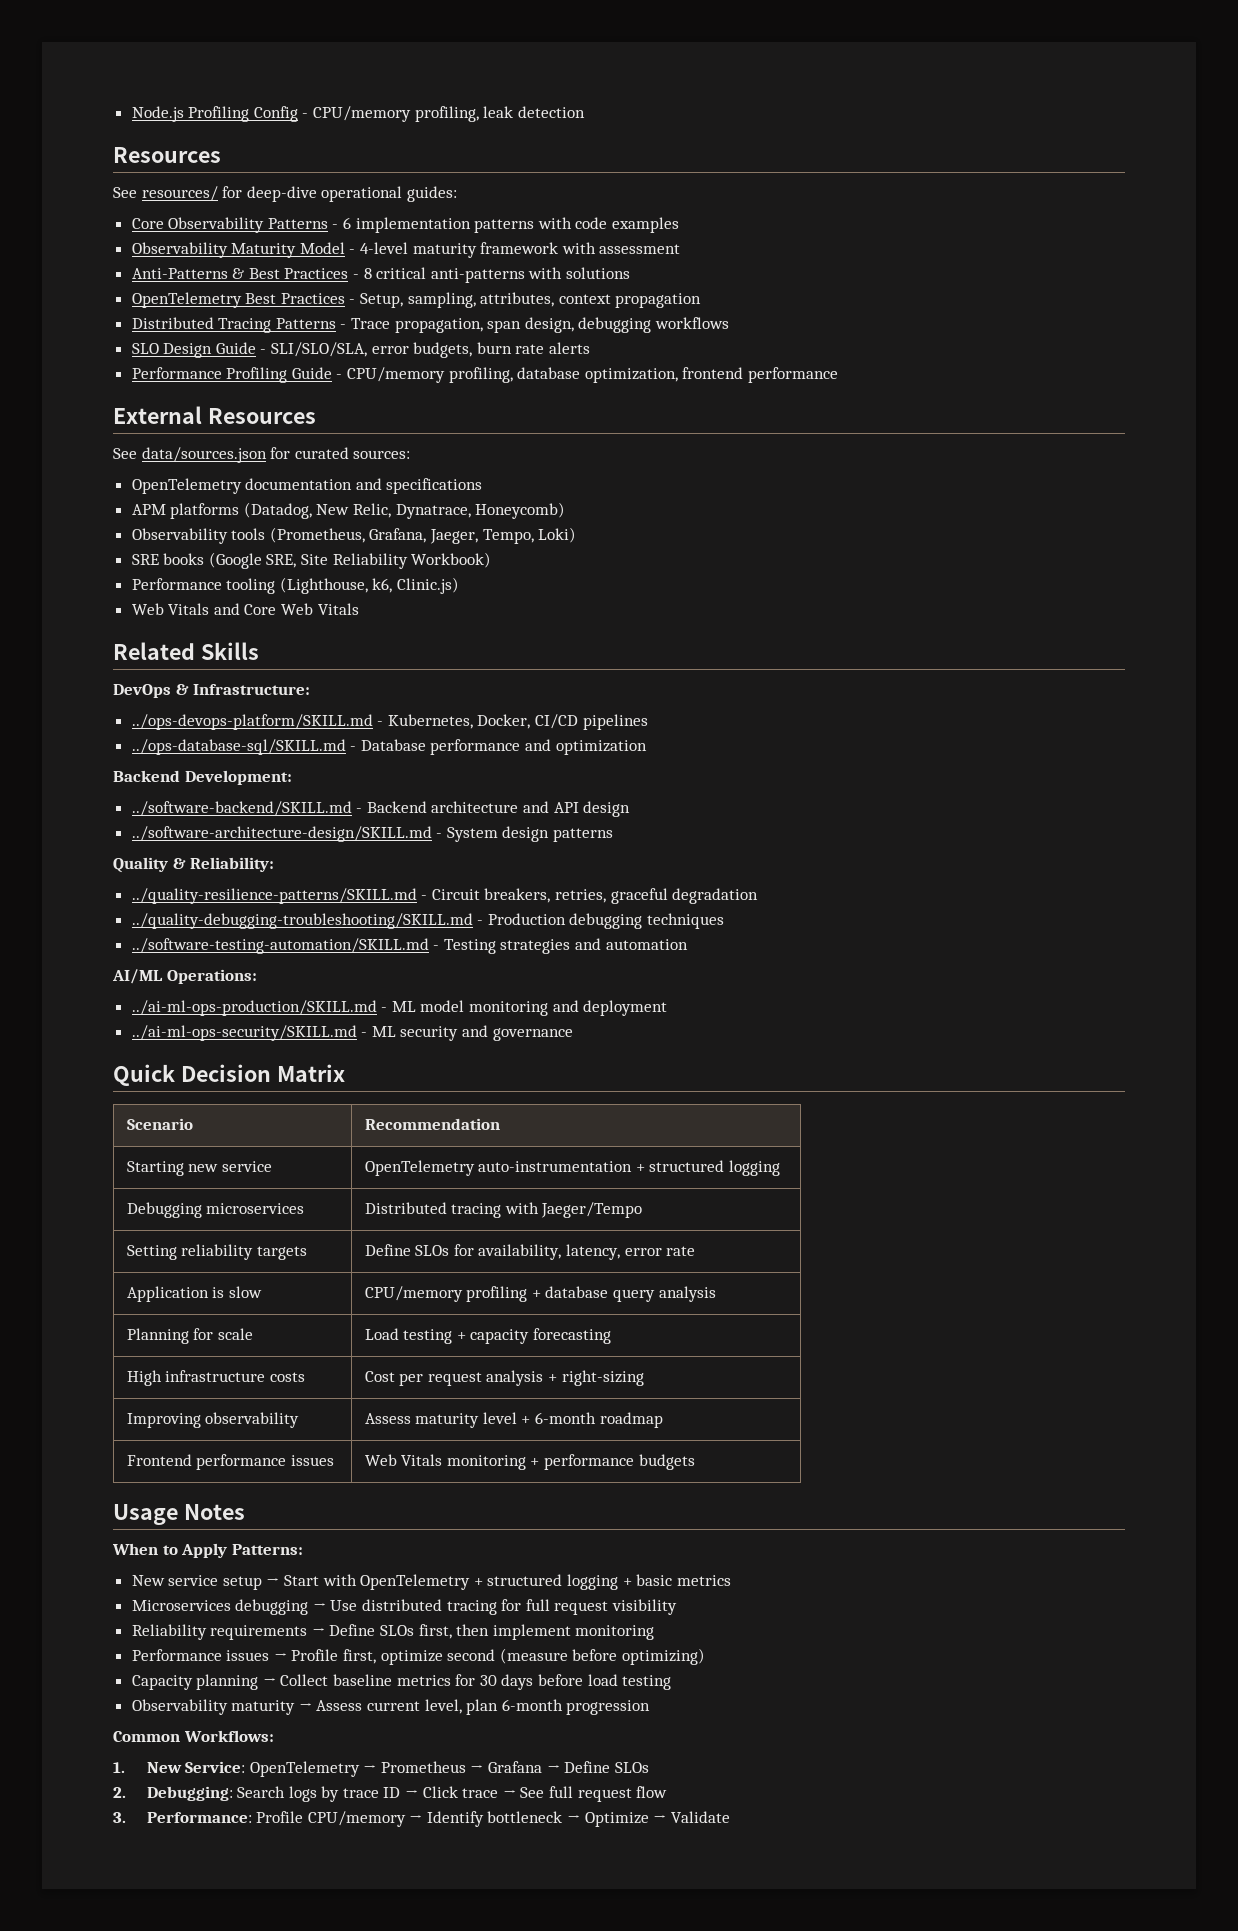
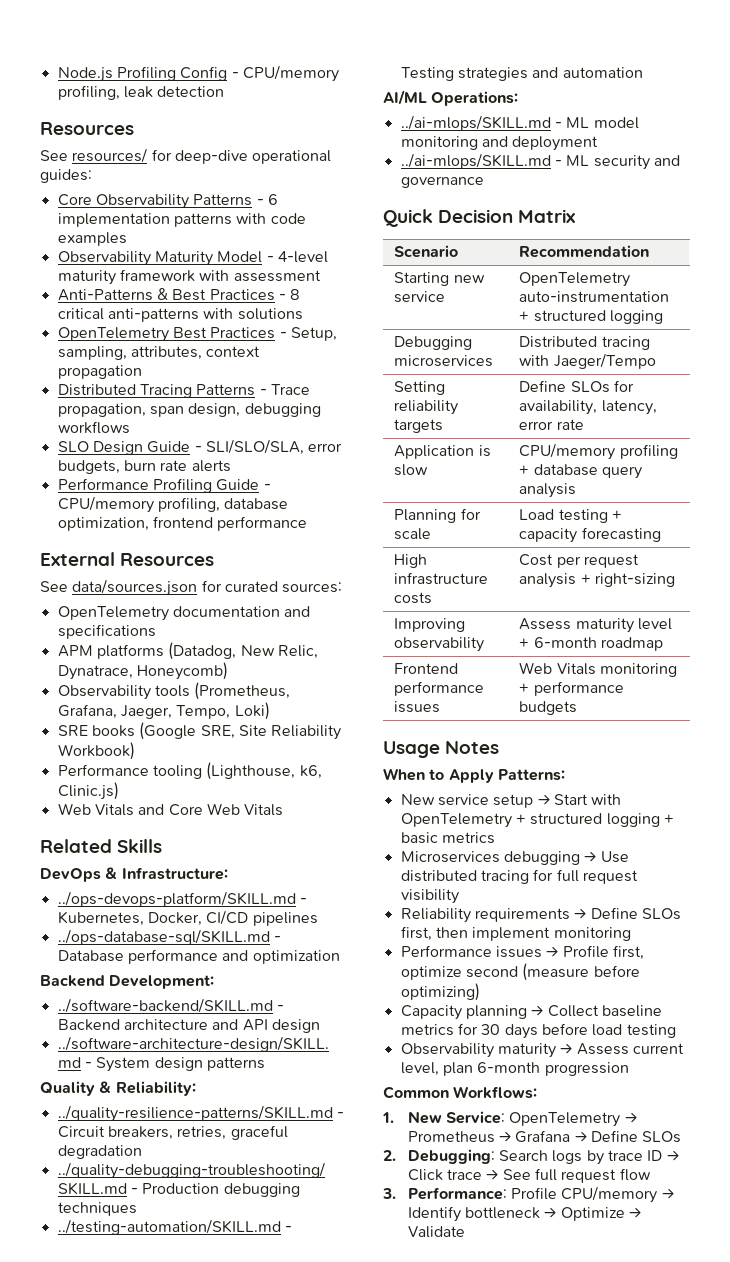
- ../software-testing-automation/SKILL.md - Testing strategies and automation
+ ../testing-automation/SKILL.md - Testing strategies and automation
- ../ai-ml-ops-production/SKILL.md - ML model monitoring and deployment
+ ../ai-mlops/SKILL.md - ML model monitoring and deployment
- ../ai-ml-ops-security/SKILL.md - ML security and governance
+ ../ai-mlops/SKILL.md - ML security and governance

